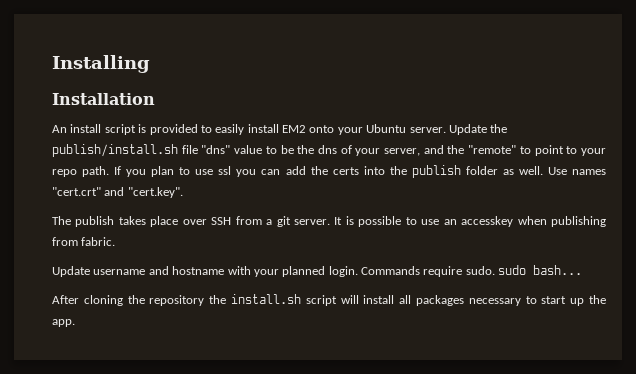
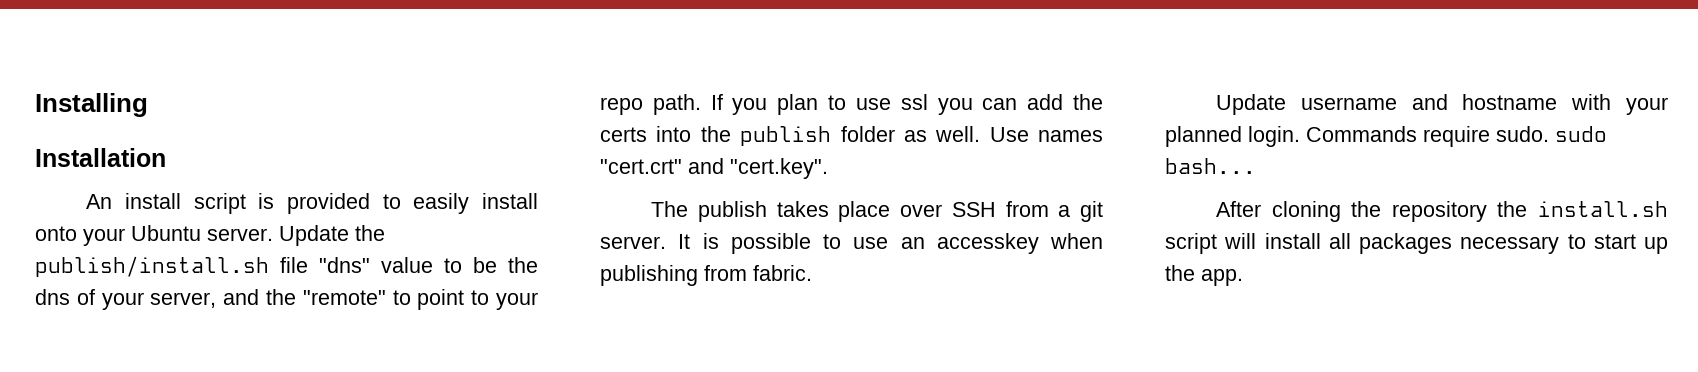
- An install script is provided to easily install EM2 onto your Ubuntu server.
+ An install script is provided to easily install onto your Ubuntu server.

